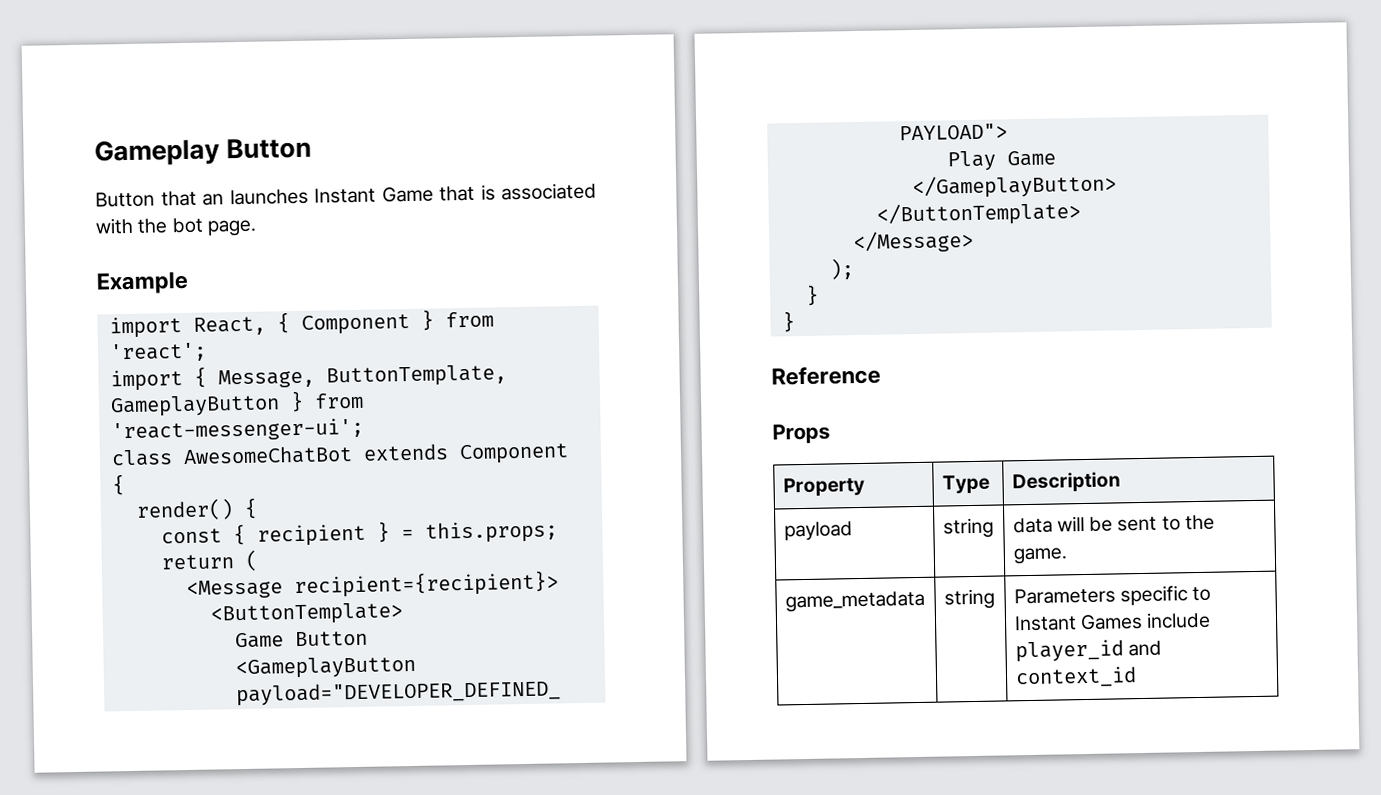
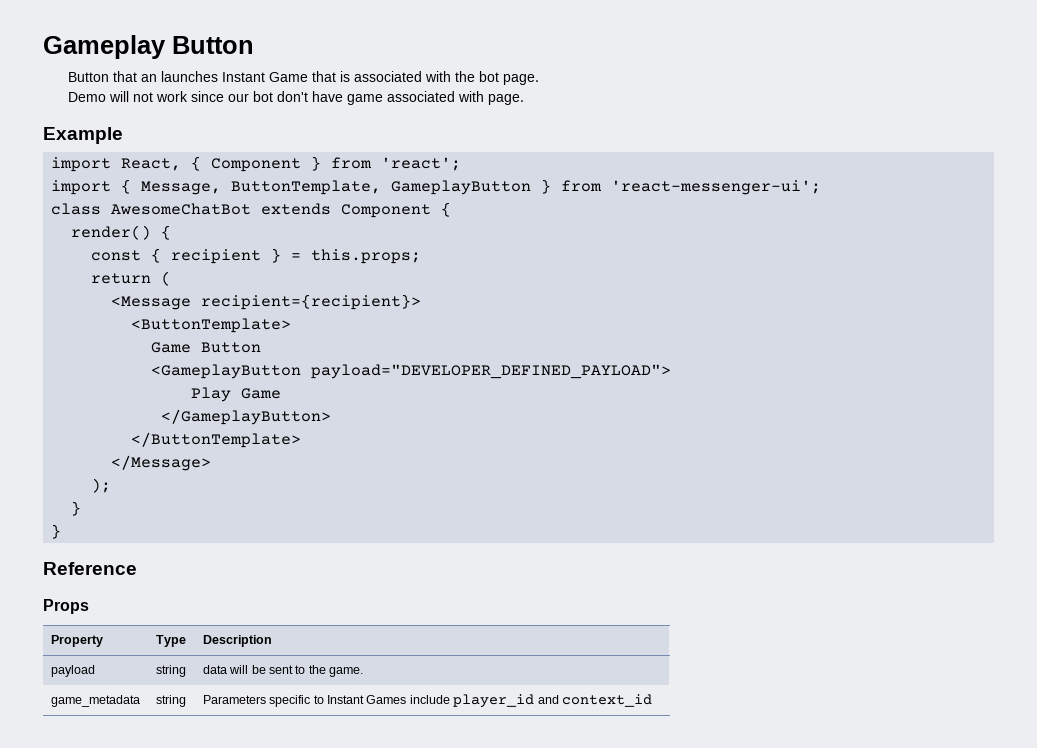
+ Demo will not work since our bot don't have game associated with page.

